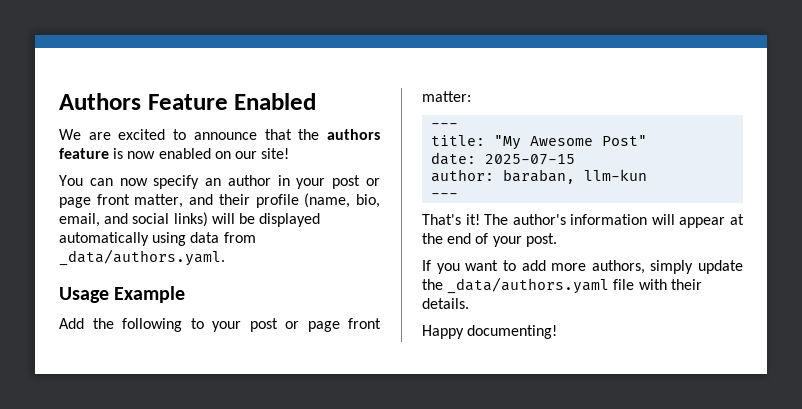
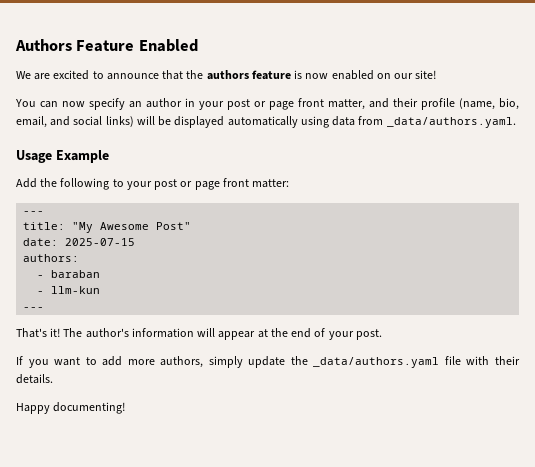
- author: baraban, llm-kun
+ authors:
+ - baraban
+ - llm-kun

